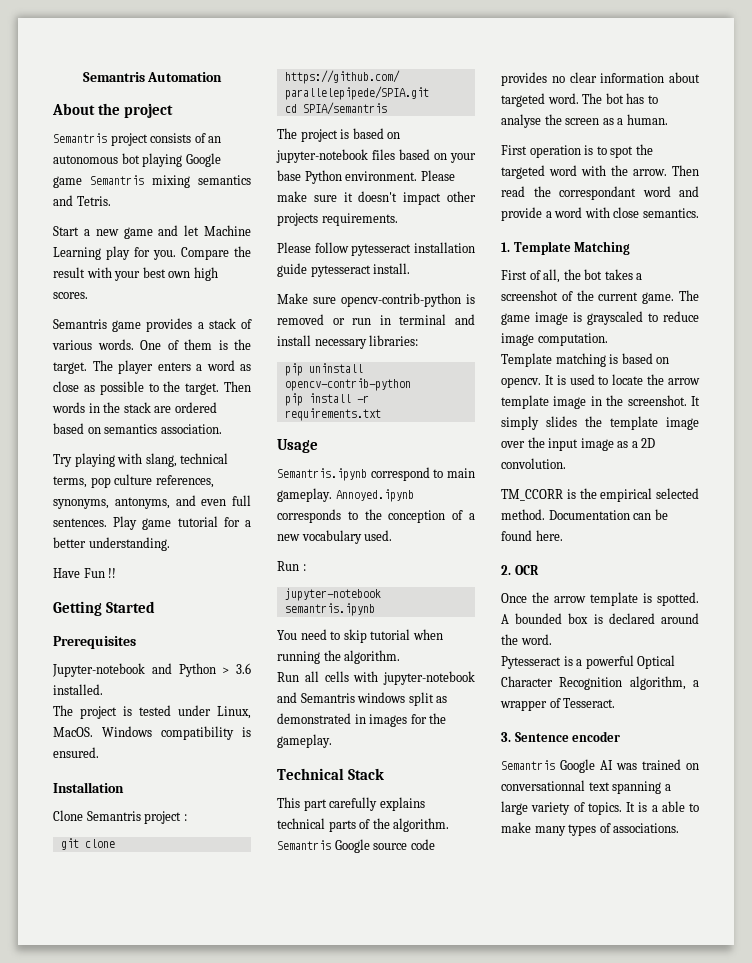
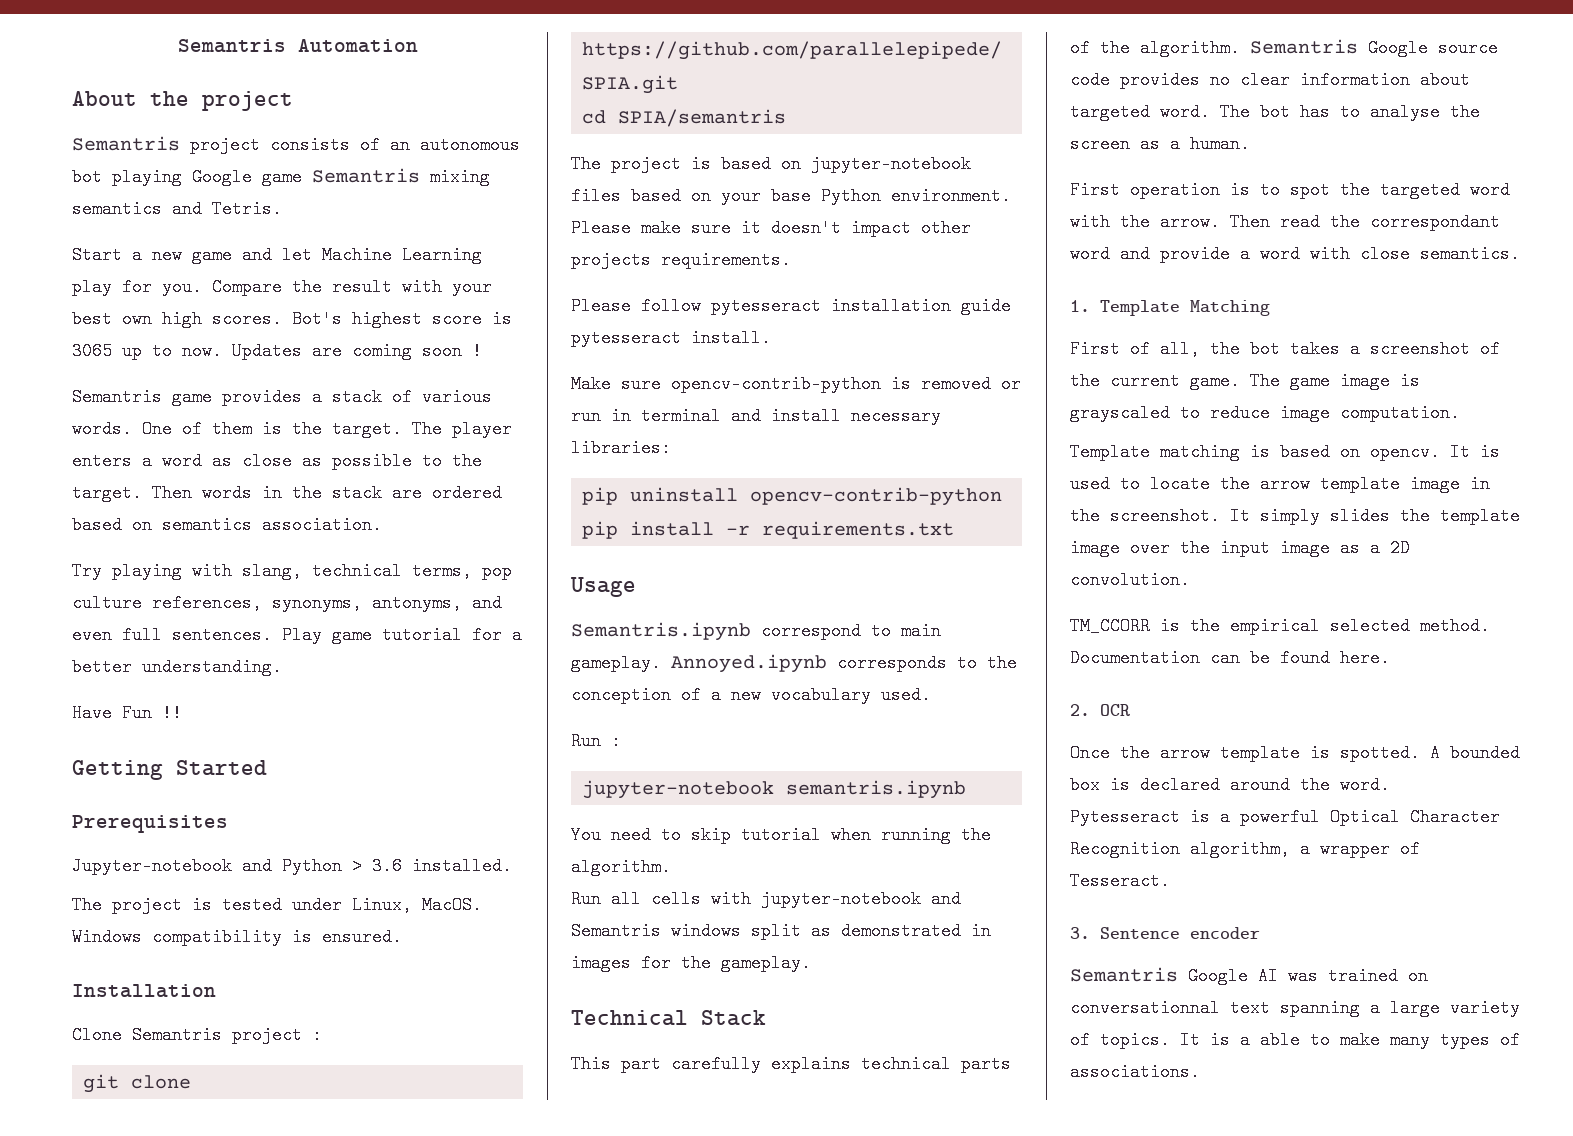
+ Bot's highest score is 3065 up to now. Updates are coming soon !

